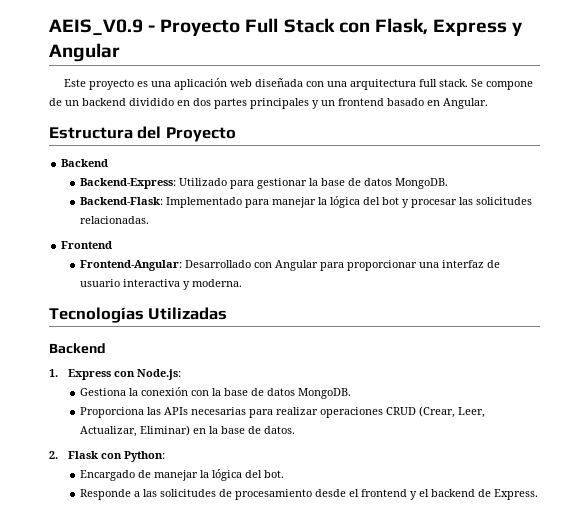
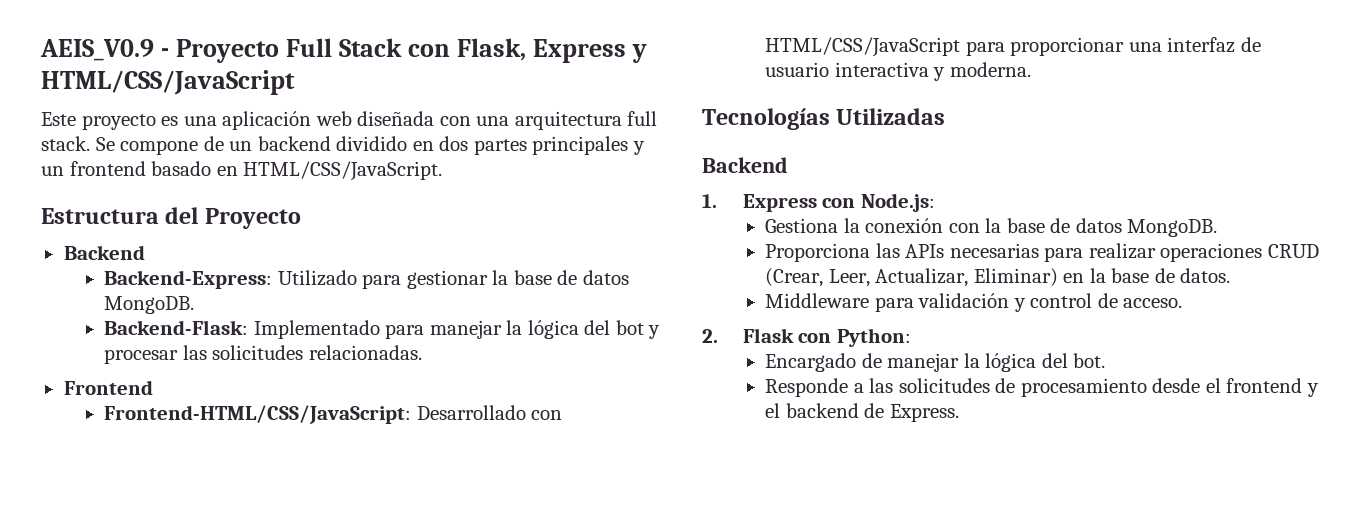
- AEIS_V0.9 - Proyecto Full Stack con Flask, Express y Angular
+ AEIS_V0.9 - Proyecto Full Stack con Flask, Express y HTML/CSS/JavaScript
- Se compone de un backend dividido en dos partes principales y un frontend basado en Angular.
+ Se compone de un backend dividido en dos partes principales y un frontend basado en HTML/CSS/JavaScript.
- Frontend-Angular: Desarrollado con Angular para proporcionar una interfaz de usuario interactiva y moderna.
+ Frontend-HTML/CSS/JavaScript: Desarrollado con HTML/CSS/JavaScript para proporcionar una interfaz de usuario interactiva y moderna.
+ Middleware para validación y control de acceso.

